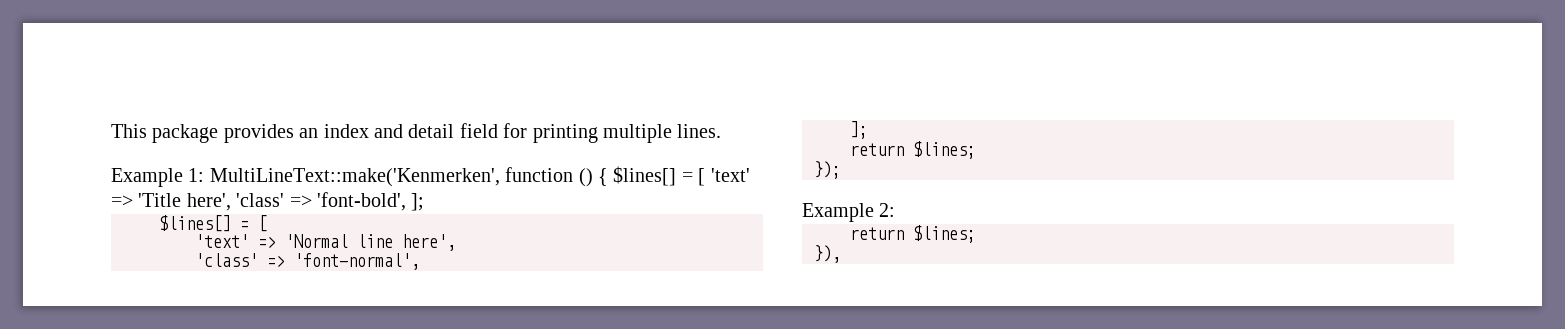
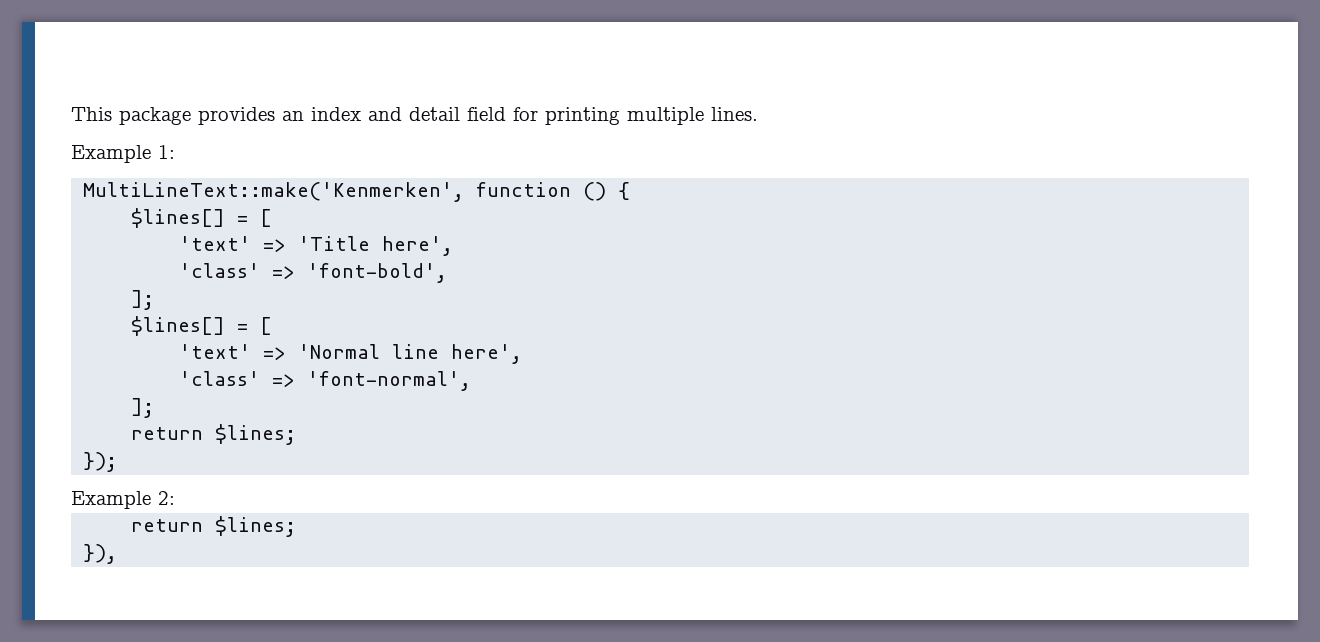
- Example 1: MultiLineText::make('Kenmerken', function () { $lines[] = [ 'text' => 'Title here', 'class' => 'font-bold', ];
+ Example 1:
+ MultiLineText::make('Kenmerken', function () {
+ $lines[] = [
+ 'text' => 'Title here',
+ 'class' => 'font-bold',
+ ];

